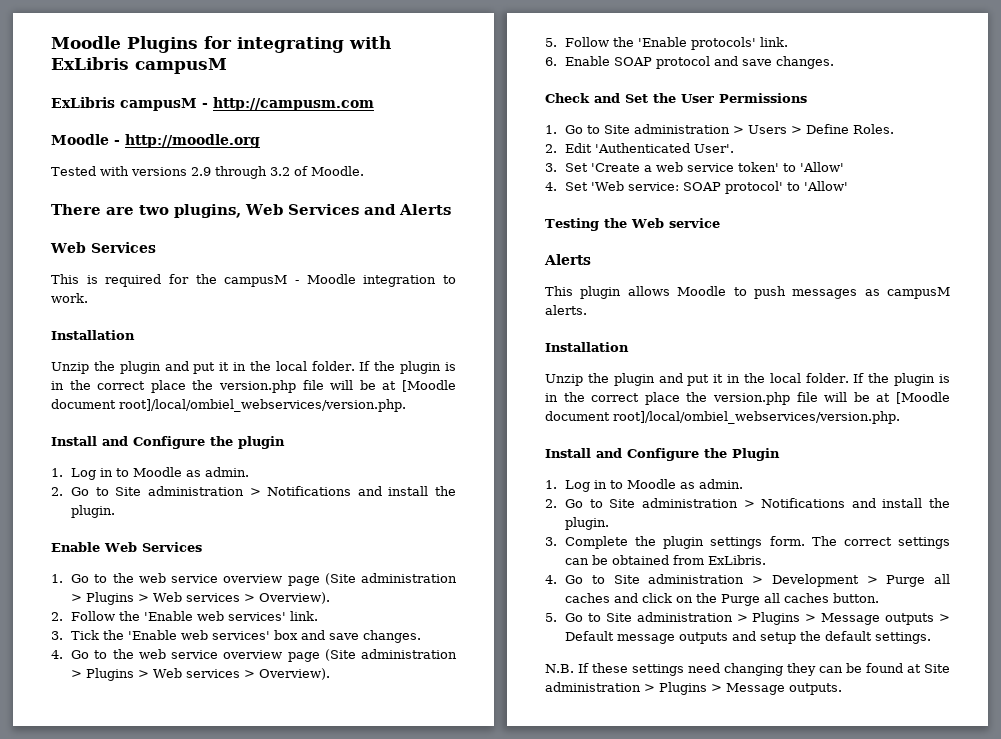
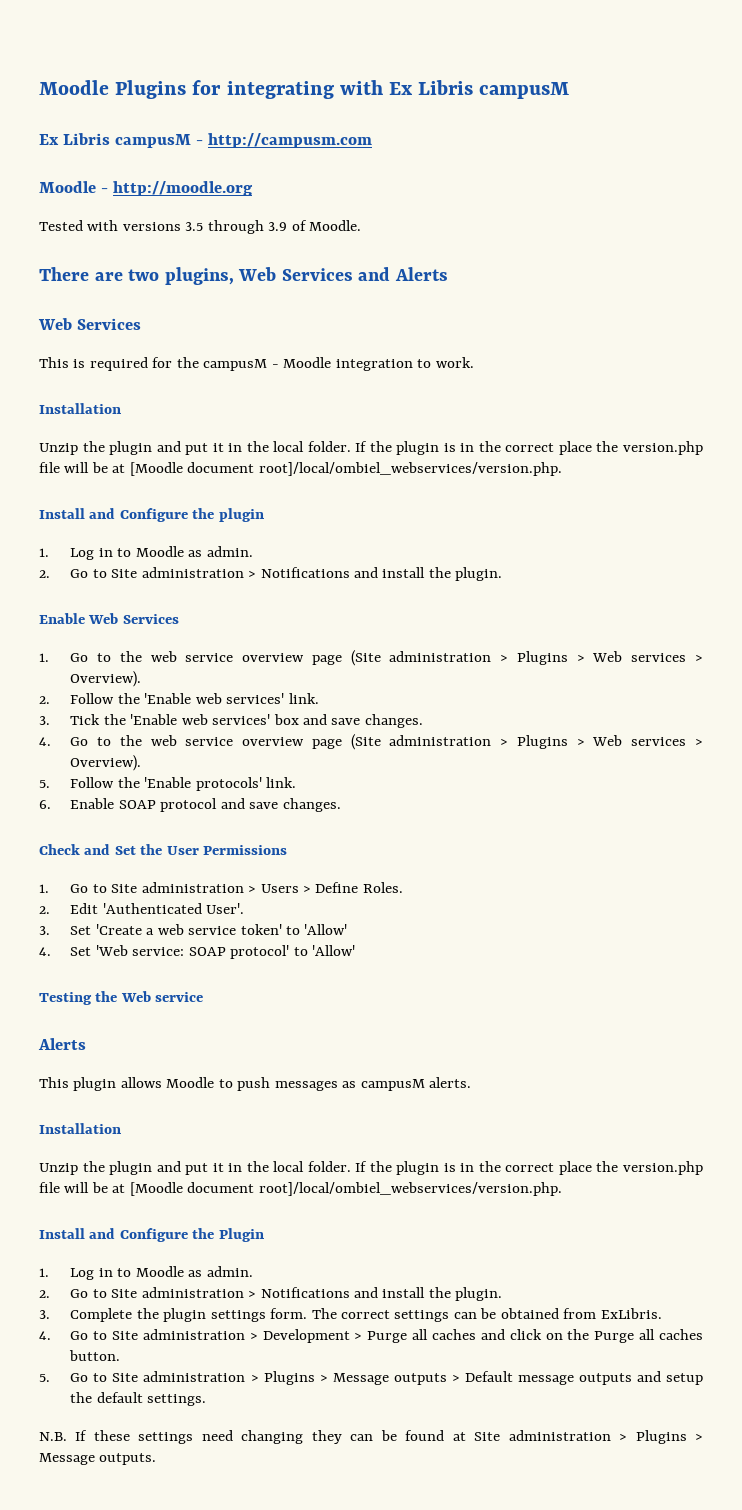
- Moodle Plugins for integrating with ExLibris campusM
+ Moodle Plugins for integrating with Ex Libris campusM
- ExLibris campusM - http://campusm.com
+ Ex Libris campusM - http://campusm.com
- Tested with versions 2.9 through 3.2 of Moodle.
+ Tested with versions 3.5 through 3.9 of Moodle.

